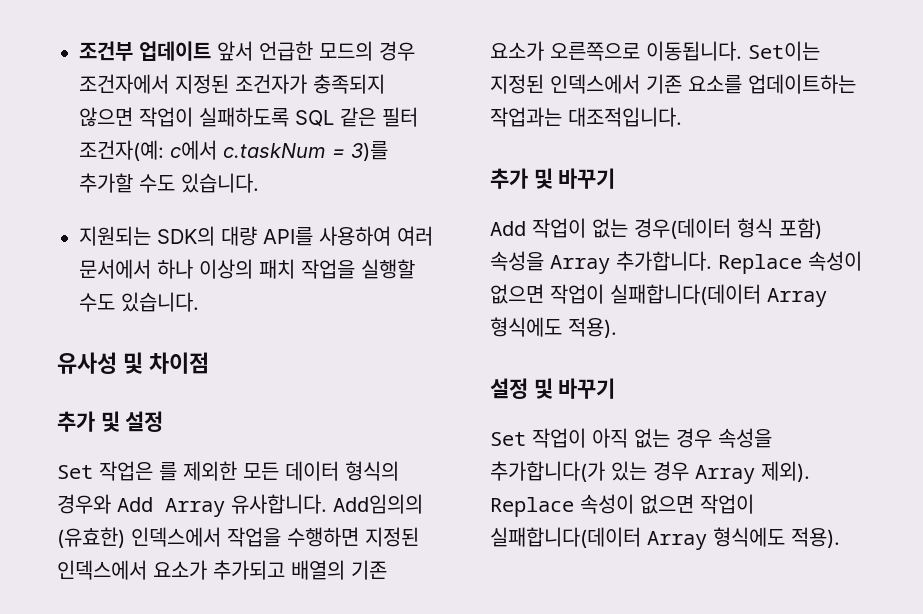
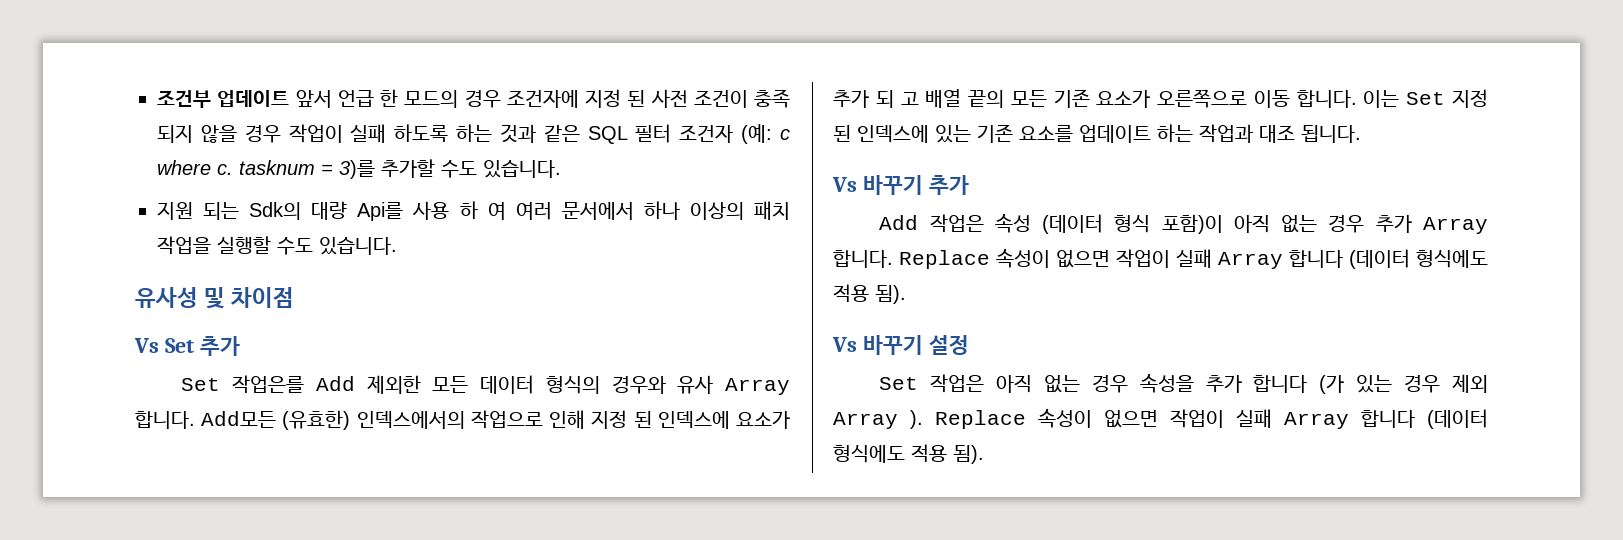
- 조건부 업데이트 앞서 언급한 모드의 경우 조건자에서 지정된 조건자가 충족되지 않으면 작업이 실패하도록 SQL 같은 필터 조건자(예: c에서 c.taskNum = 3)를 추가할 수도 있습니다.
+ 조건부 업데이트 앞서 언급 한 모드의 경우 조건자에 지정 된 사전 조건이 충족 되지 않을 경우 작업이 실패 하도록 하는 것과 같은 SQL 필터 조건자 (예: c where c. tasknum = 3)를 추가할 수도 있습니다.
- 지원되는 SDK의 대량 API를 사용하여 여러 문서에서 하나 이상의 패치 작업을 실행할 수도 있습니다.
+ 지원 되는 Sdk의 대량 Api를 사용 하 여 여러 문서에서 하나 이상의 패치 작업을 실행할 수도 있습니다.
- 추가 및 설정
- Set 작업은 를 제외한 모든 데이터 형식의 경우와 Add Array 유사합니다. Add임의의 (유효한) 인덱스에서 작업을 수행하면 지정된 인덱스에서 요소가 추가되고 배열의 기존 요소가 오른쪽으로 이동됩니다. Set이는 지정된 인덱스에서 기존 요소를 업데이트하는 작업과는 대조적입니다.
- 추가 및 바꾸기
- Add 작업이 없는 경우(데이터 형식 포함) 속성을 Array 추가합니다. Replace 속성이 없으면 작업이 실패합니다(데이터 Array 형식에도 적용).
- 설정 및 바꾸기
- Set 작업이 아직 없는 경우 속성을 추가합니다(가 있는 경우 Array 제외). Replace 속성이 없으면 작업이 실패합니다(데이터 Array 형식에도 적용).
+ Vs Set 추가
+ Set 작업은를 Add 제외한 모든 데이터 형식의 경우와 유사 Array 합니다. Add모든 (유효한) 인덱스에서의 작업으로 인해 지정 된 인덱스에 요소가 추가 되 고 배열 끝의 모든 기존 요소가 오른쪽으로 이동 합니다. 이는 Set 지정 된 인덱스에 있는 기존 요소를 업데이트 하는 작업과 대조 됩니다.
+ Vs 바꾸기 추가
+ Add 작업은 속성 (데이터 형식 포함)이 아직 없는 경우 추가 Array 합니다. Replace 속성이 없으면 작업이 실패 Array 합니다 (데이터 형식에도 적용 됨).
+ Vs 바꾸기 설정
+ Set 작업은 아직 없는 경우 속성을 추가 합니다 (가 있는 경우 제외 Array ). Replace 속성이 없으면 작업이 실패 Array 합니다 (데이터 형식에도 적용 됨).

